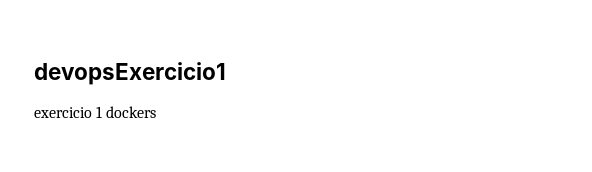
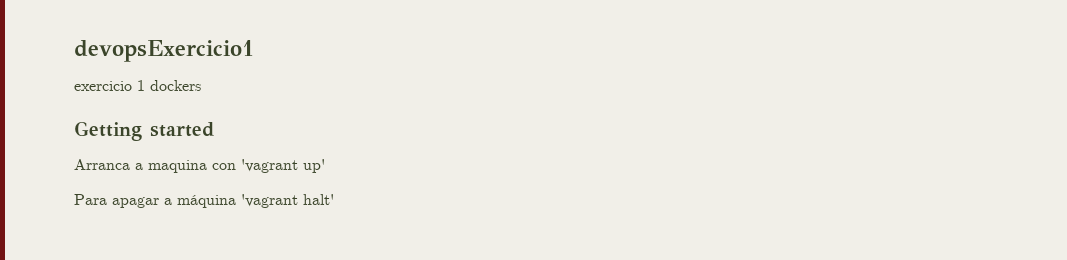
+ Getting started
+ Arranca a maquina con 'vagrant up'
+ Para apagar a máquina 'vagrant halt'

